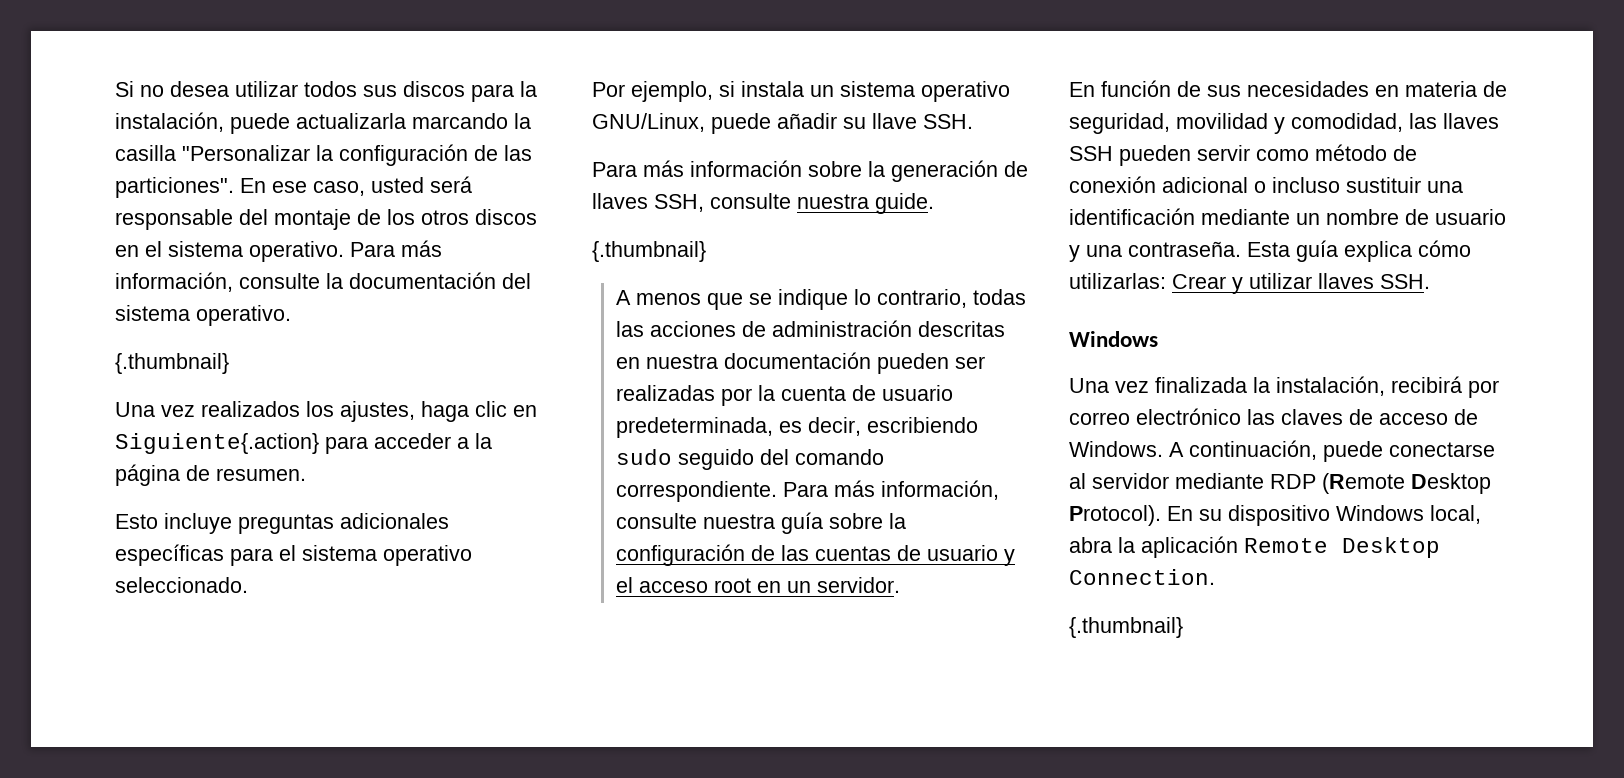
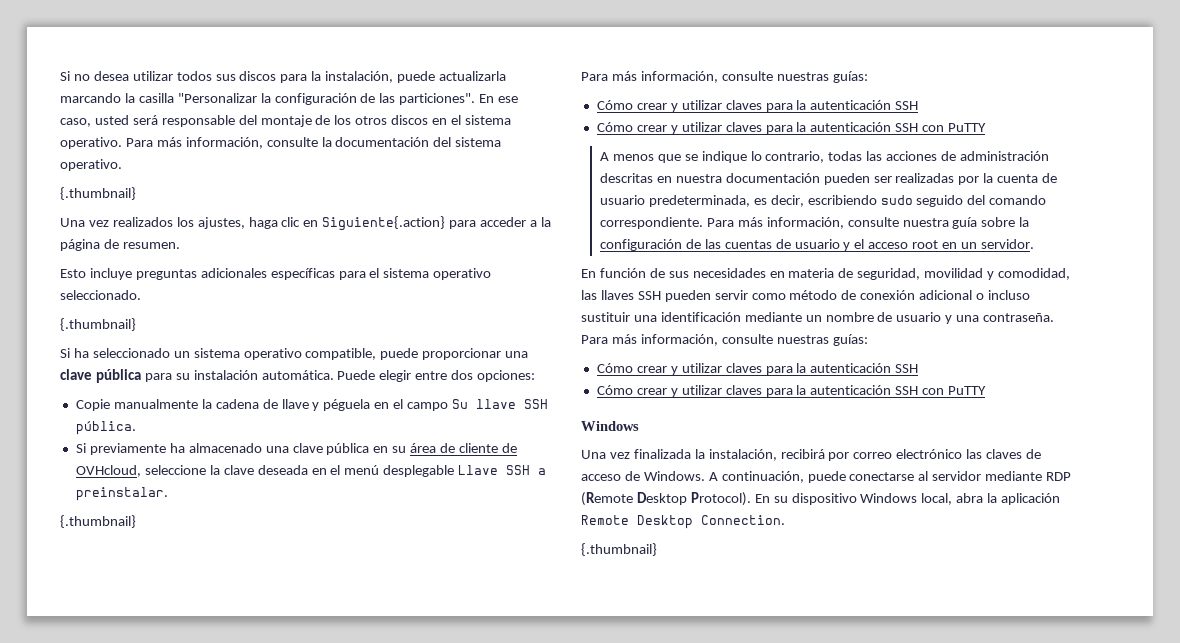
  Esto incluye preguntas adicionales específicas para el sistema operativo seleccionado.
- Por ejemplo, si instala un sistema operativo GNU/Linux, puede añadir su llave SSH.
- Para más información sobre la generación de llaves SSH, consulte nuestra guide.
  {.thumbnail}
+ Si ha seleccionado un sistema operativo compatible, puede proporcionar una clave pública para su instalación automática. Puede elegir entre dos opciones:
+ Copie manualmente la cadena de llave y péguela en el campo Su llave SSH pública.
+ Si previamente ha almacenado una clave pública en su área de cliente de OVHcloud, seleccione la clave deseada en el menú desplegable Llave SSH a preinstalar.
+ {.thumbnail}
+ Para más información, consulte nuestras guías:
+ Cómo crear y utilizar claves para la autenticación SSH
+ Cómo crear y utilizar claves para la autenticación SSH con PuTTY
- En función de sus necesidades en materia de seguridad, movilidad y comodidad, las llaves SSH pueden servir como método de conexión adicional o incluso sustituir una identificación mediante un nombre de usuario y una contraseña. Esta guía explica cómo utilizarlas: Crear y utilizar llaves SSH.
+ En función de sus necesidades en materia de seguridad, movilidad y comodidad, las llaves SSH pueden servir como método de conexión adicional o incluso sustituir una identificación mediante un nombre de usuario y una contraseña. Para más información, consulte nuestras guías:
+ Cómo crear y utilizar claves para la autenticación SSH
+ Cómo crear y utilizar claves para la autenticación SSH con PuTTY

